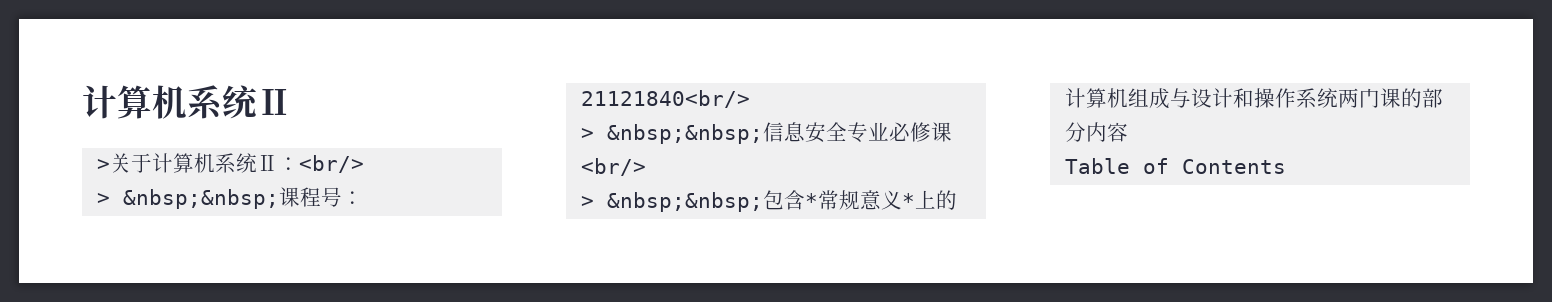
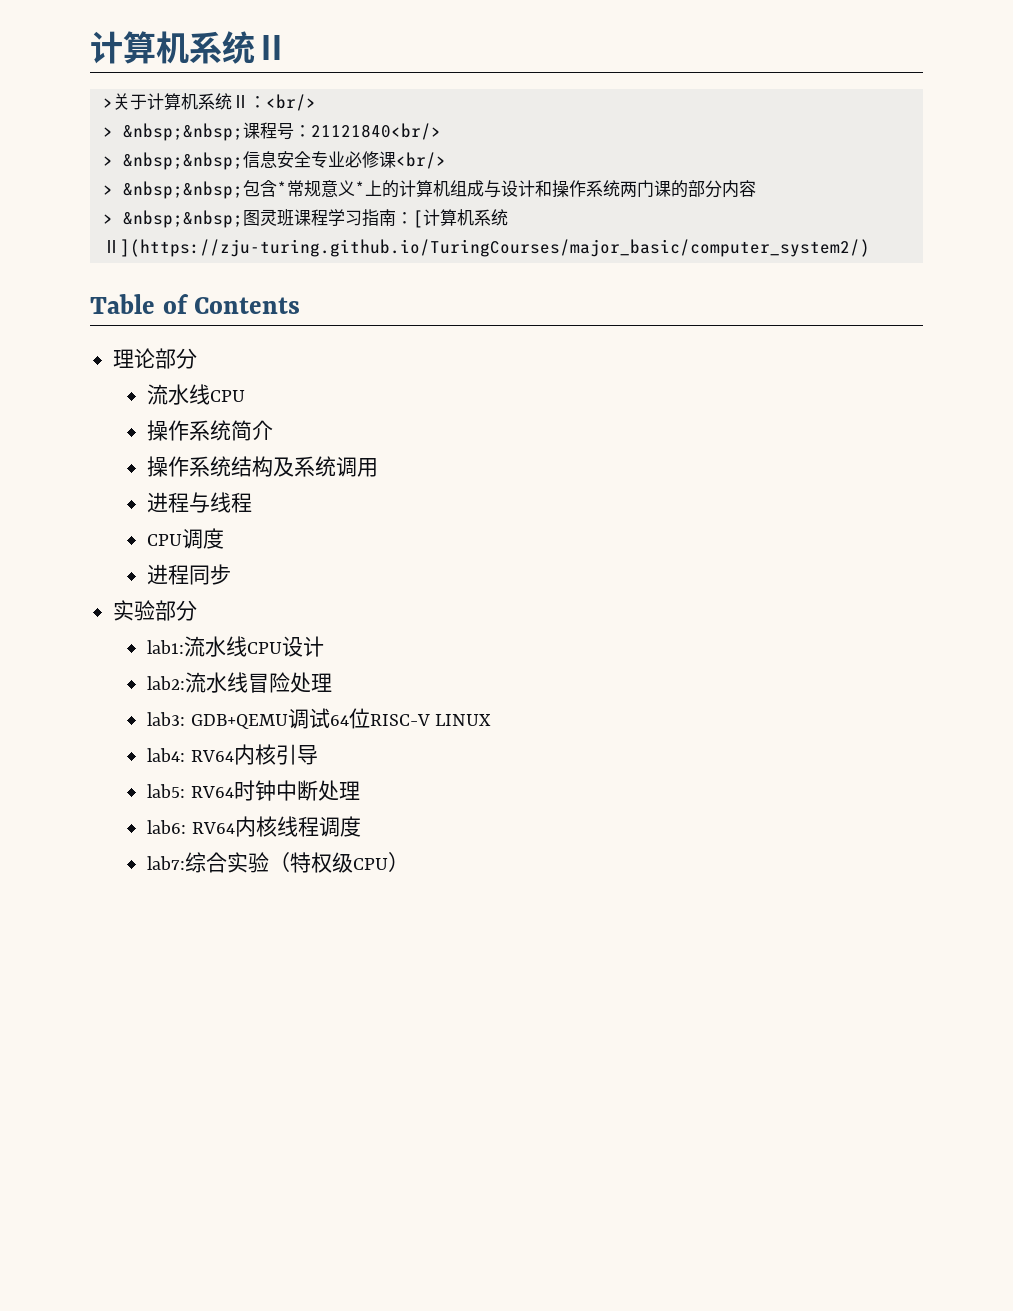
+ > &nbsp;&nbsp;图灵班课程学习指南：[计算机系统Ⅱ](https://zju-turing.github.io/TuringCourses/major_basic/computer_system2/)
  Table of Contents
+ 理论部分
+ 流水线CPU
+ 操作系统简介
+ 操作系统结构及系统调用
+ 进程与线程
+ CPU调度
+ 进程同步
+ 实验部分
+ lab1:流水线CPU设计
+ lab2:流水线冒险处理
+ lab3: GDB+QEMU调试64位RISC-V LINUX
+ lab4: RV64内核引导
+ lab5: RV64时钟中断处理
+ lab6: RV64内核线程调度
+ lab7:综合实验（特权级CPU）

